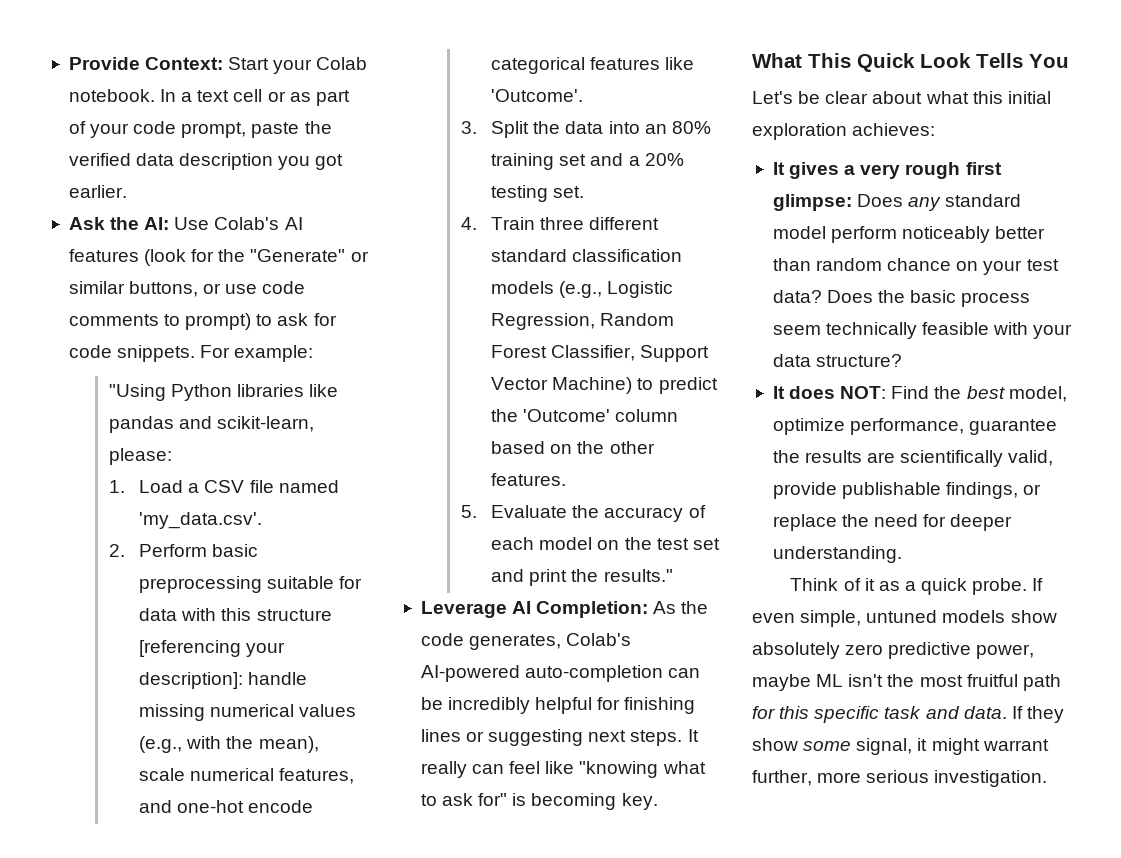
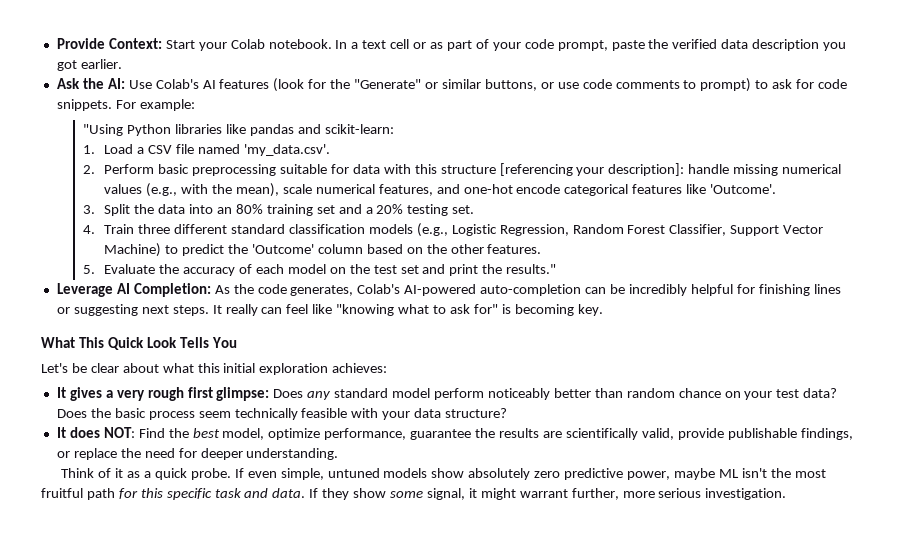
- "Using Python libraries like pandas and scikit-learn, please:
+ "Using Python libraries like pandas and scikit-learn:

